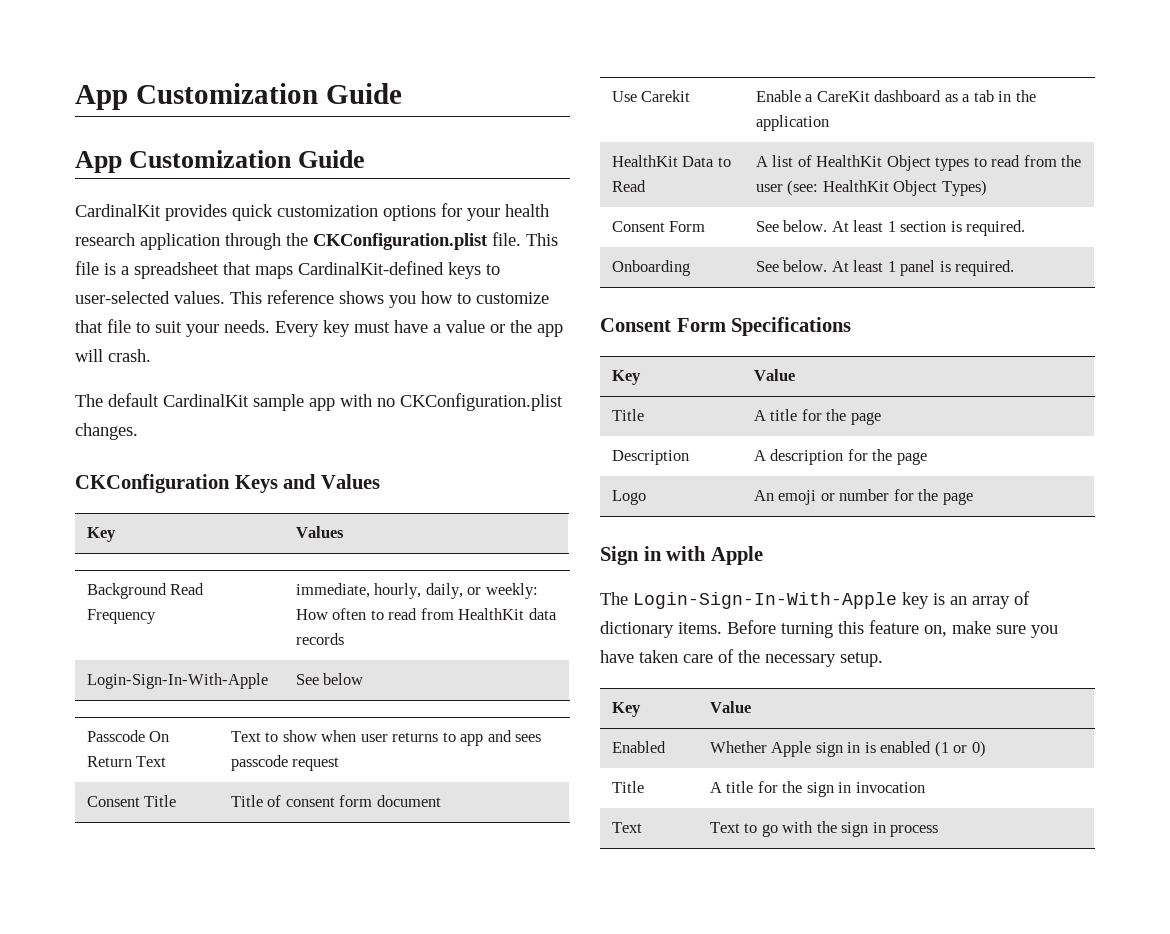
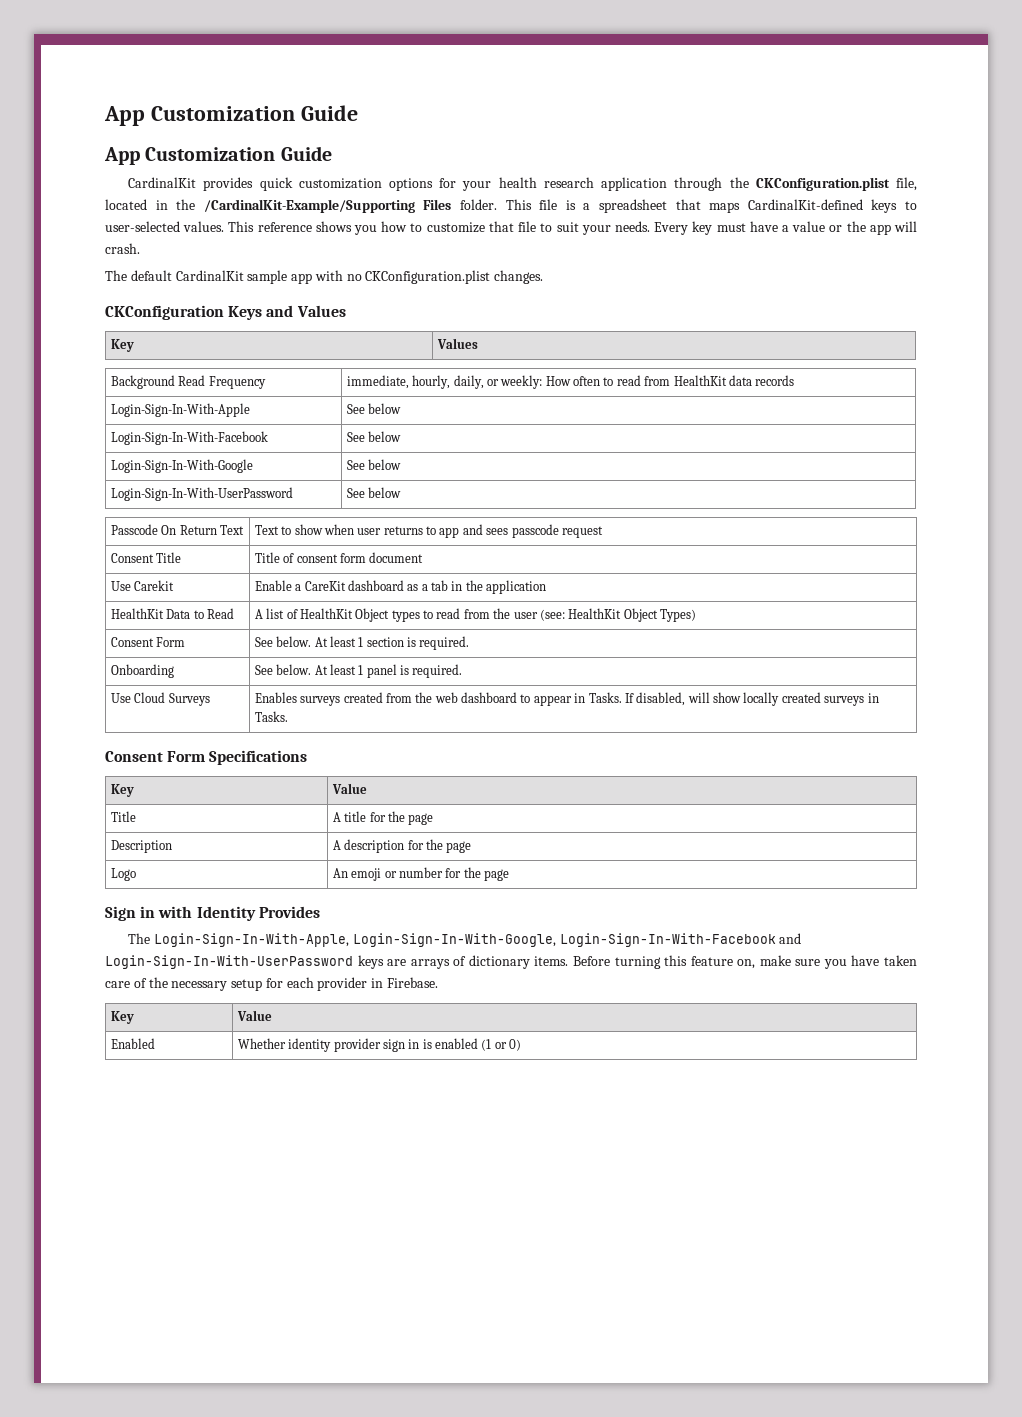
- CardinalKit provides quick customization options for your health research application through the CKConfiguration.plist file.
+ CardinalKit provides quick customization options for your health research application through the CKConfiguration.plist file, located in the /CardinalKit-Example/Supporting Files folder.
+ Login-Sign-In-With-Facebook | See below
+ Login-Sign-In-With-Google | See below
+ Login-Sign-In-With-UserPassword | See below
+ Use Cloud Surveys | Enables surveys created from the web dashboard to appear in Tasks. If disabled, will show locally created surveys in Tasks.
- Sign in with Apple
- The Login-Sign-In-With-Apple key is an array of dictionary items.
+ Sign in with Identity Provides
+ The Login-Sign-In-With-Apple, Login-Sign-In-With-Google, Login-Sign-In-With-Facebook and Login-Sign-In-With-UserPassword keys are arrays of dictionary items.
- Before turning this feature on, make sure you have taken care of the necessary setup.
+ Before turning this feature on, make sure you have taken care of the necessary setup for each provider in Firebase.
- Enabled | Whether Apple sign in is enabled (1 or 0)
+ Enabled | Whether identity provider sign in is enabled (1 or 0)
- Title | A title for the sign in invocation
- Text | Text to go with the sign in process

